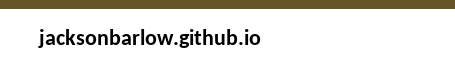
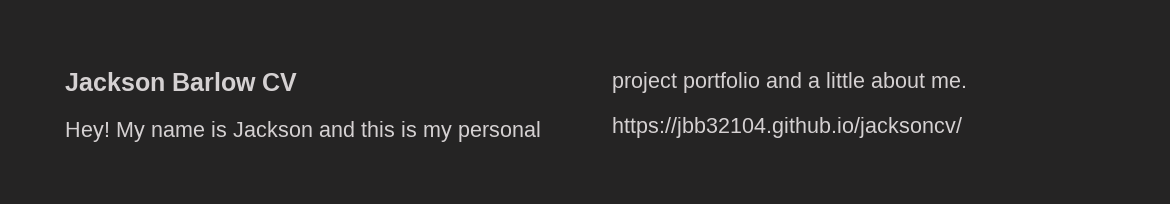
- jacksonbarlow.github.io
+ Jackson Barlow CV
+ Hey! My name is Jackson and this is my personal project portfolio and a little about me.
+ https://jbb32104.github.io/jacksoncv/

